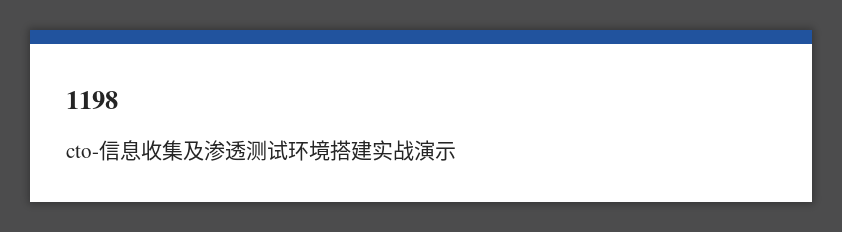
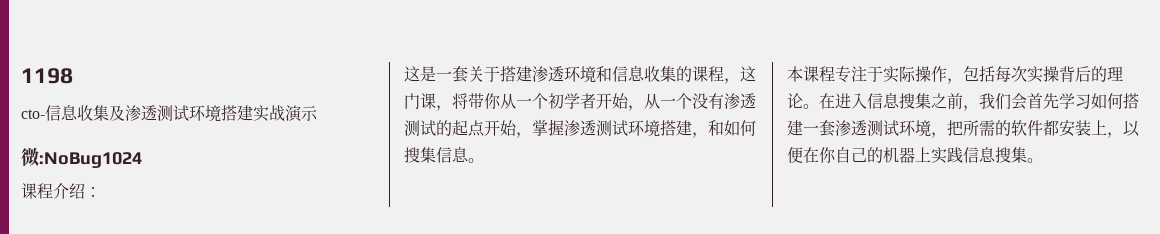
+ 微:NoBug1024
+ 课程介绍：
+ 这是一套关于搭建渗透环境和信息收集的课程，这门课，将带你从一个初学者开始，从一个没有渗透测试的起点开始，掌握渗透测试环境搭建，和如何搜集信息。
+ 本课程专注于实际操作，包括每次实操背后的理论。在进入信息搜集之前，我们会首先学习如何搭建一套渗透测试环境，把所需的软件都安装上，以便在你自己的机器上实践信息搜集。

